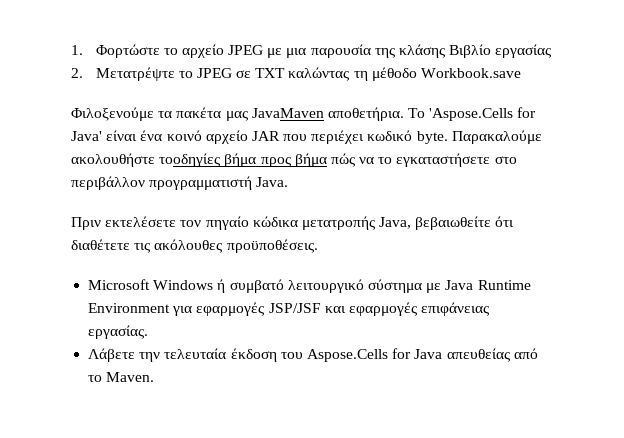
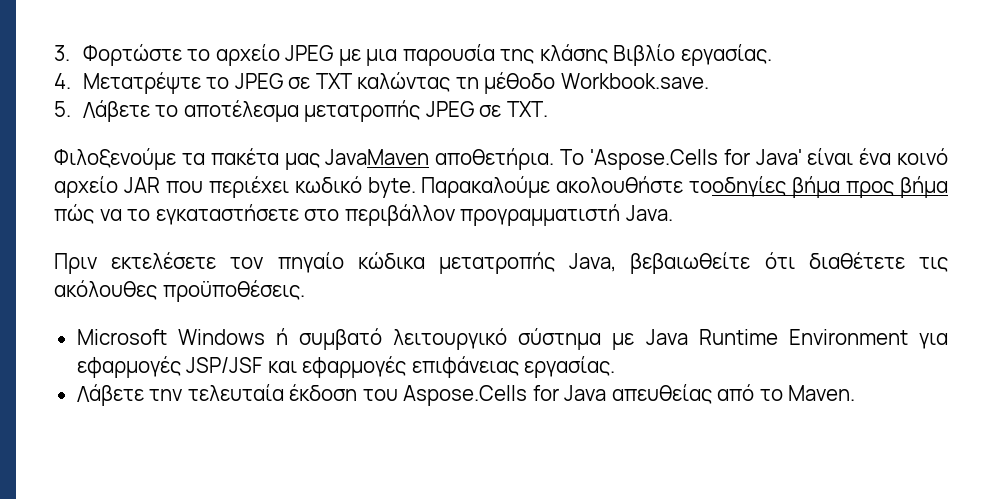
- 1. Φορτώστε το αρχείο JPEG με μια παρουσία της κλάσης Βιβλίο εργασίας
- 2. Μετατρέψτε το JPEG σε TXT καλώντας τη μέθοδο Workbook.save
+ 3. Φορτώστε το αρχείο JPEG με μια παρουσία της κλάσης Βιβλίο εργασίας.
+ 4. Μετατρέψτε το JPEG σε TXT καλώντας τη μέθοδο Workbook.save.
+ 5. Λάβετε το αποτέλεσμα μετατροπής JPEG σε TXT.

